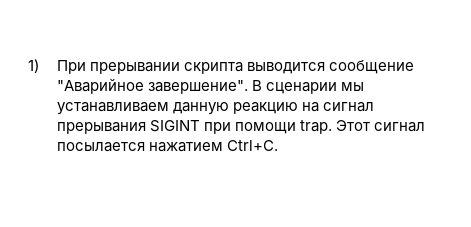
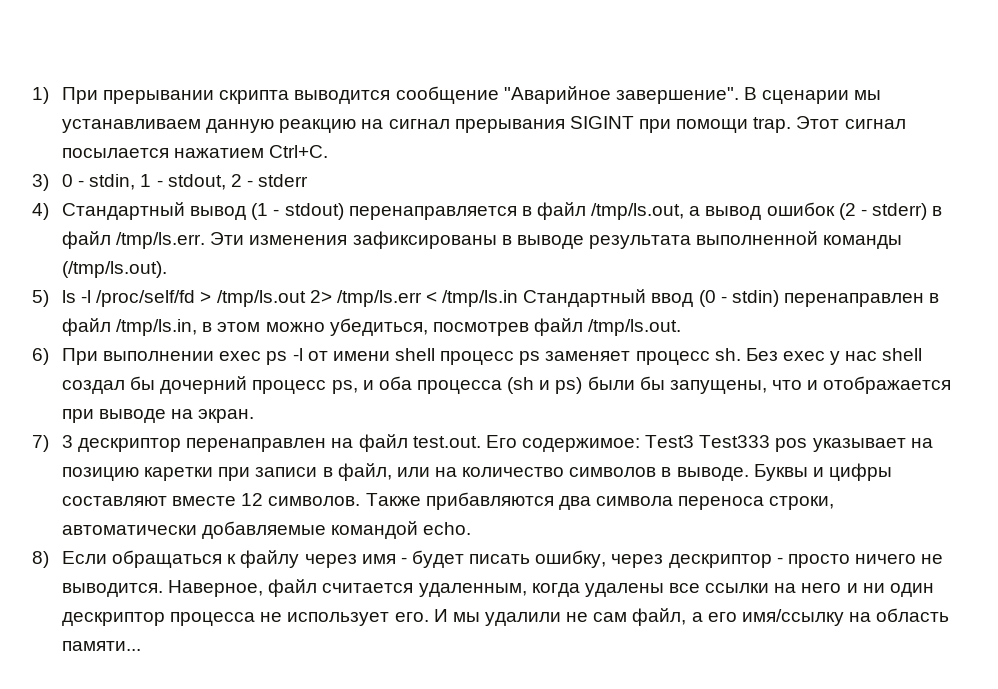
+ 3) 0 - stdin, 1 - stdout, 2 - stderr
+ 4) Стандартный вывод (1 - stdout) перенаправляется в файл /tmp/ls.out, а вывод ошибок (2 - stderr) в файл /tmp/ls.err. Эти изменения зафиксированы в выводе результата выполненной команды (/tmp/ls.out).
+ 5) ls -l /proc/self/fd > /tmp/ls.out 2> /tmp/ls.err < /tmp/ls.in Стандартный ввод (0 - stdin) перенаправлен в файл /tmp/ls.in, в этом можно убедиться, посмотрев файл /tmp/ls.out.
+ 6) При выполнении exec ps -l от имени shell процесс ps заменяет процесс sh. Без exec у нас shell создал бы дочерний процесс ps, и оба процесса (sh и ps) были бы запущены, что и отображается при выводе на экран.
+ 7) 3 дескриптор перенаправлен на файл test.out. Его содержимое: Test3 Test333 pos указывает на позицию каретки при записи в файл, или на количество символов в выводе. Буквы и цифры составляют вместе 12 символов. Также прибавляются два символа переноса строки, автоматически добавляемые командой echo.
+ 8) Если обращаться к файлу через имя - будет писать ошибку, через дескриптор - просто ничего не выводится. Наверное, файл считается удаленным, когда удалены все ссылки на него и ни один дескриптор процесса не использует его. И мы удалили не сам файл, а его имя/ссылку на область памяти...

